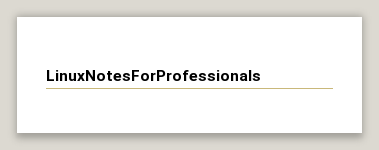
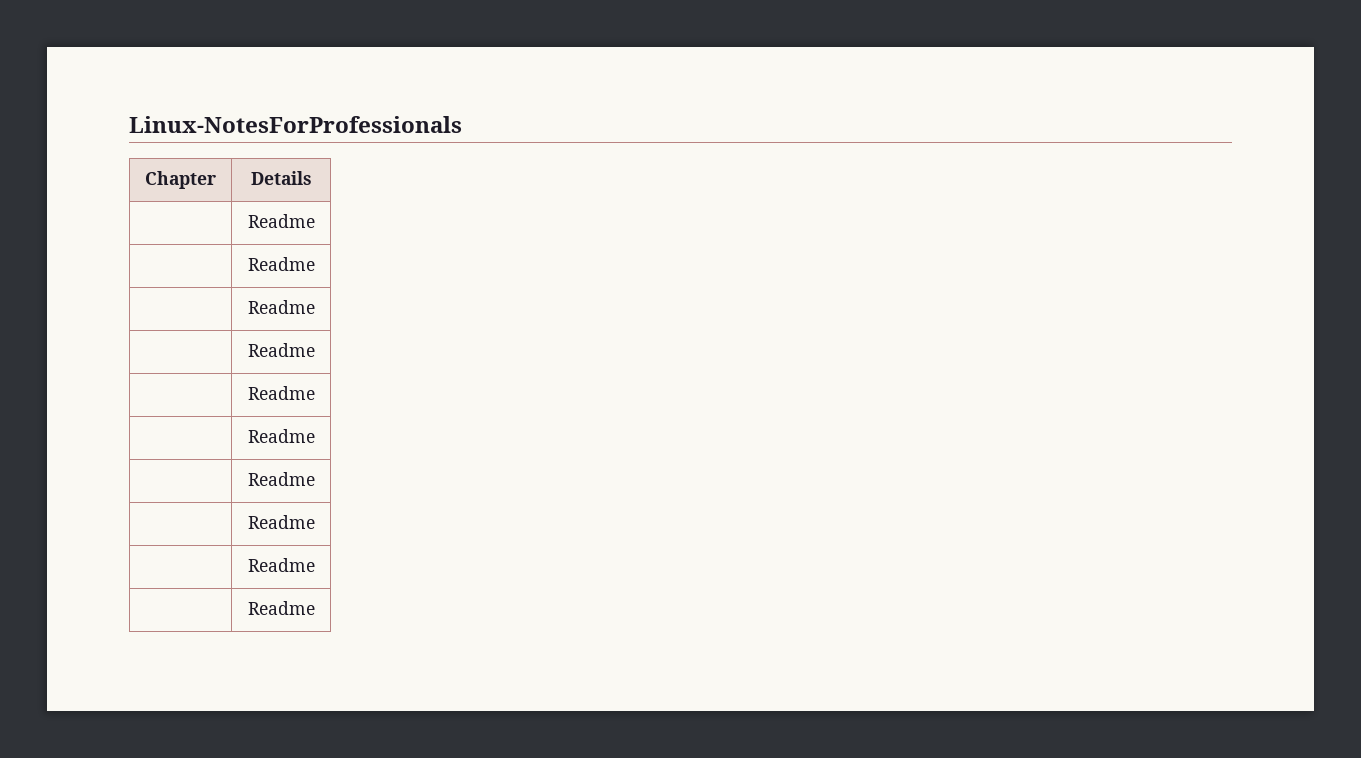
- LinuxNotesForProfessionals
+ Linux-NotesForProfessionals
+ Chapter | Details
+ | Readme
+ | Readme
+ | Readme
+ | Readme
+ | Readme
+ | Readme
+ | Readme
+ | Readme
+ | Readme
+ | Readme

